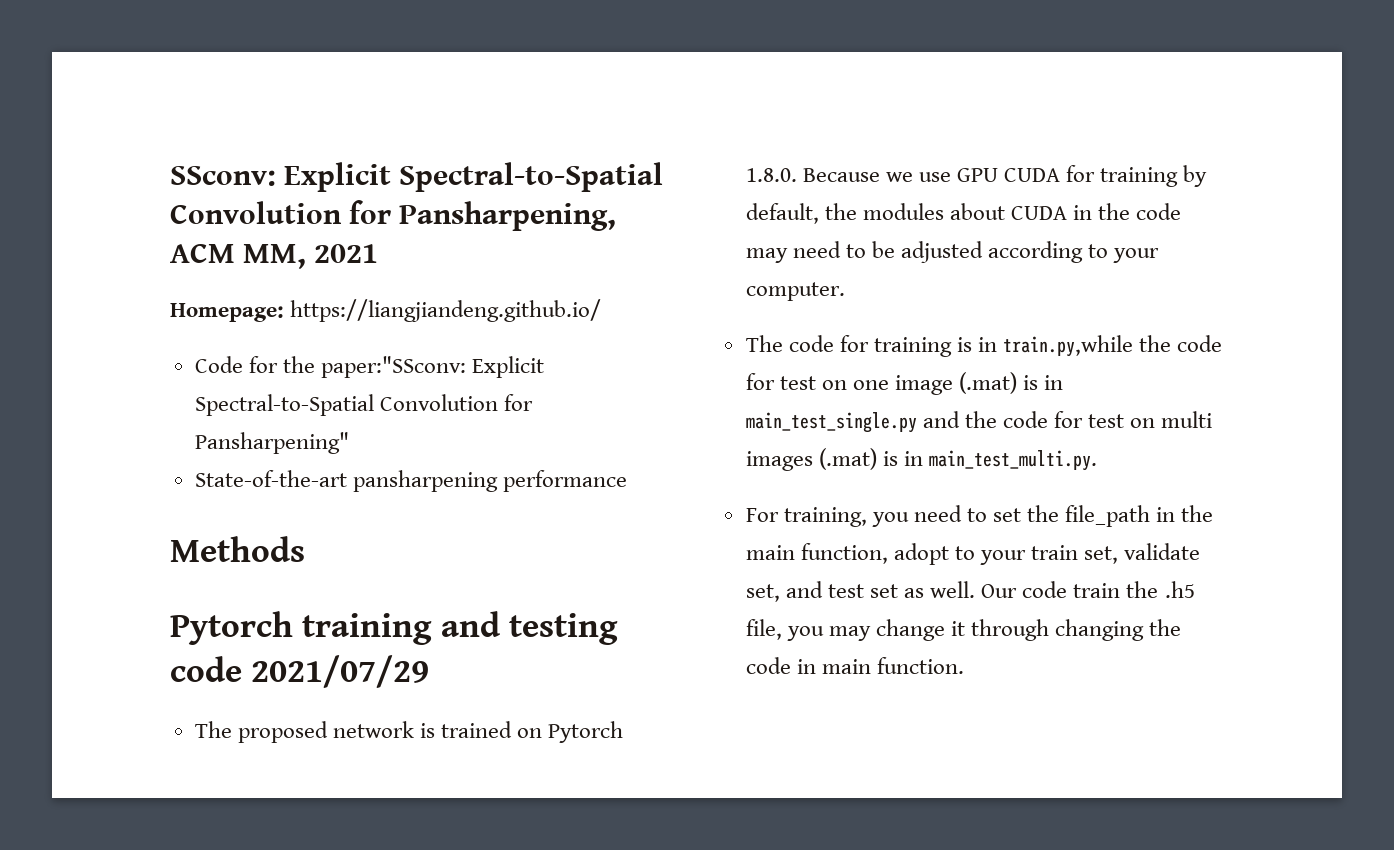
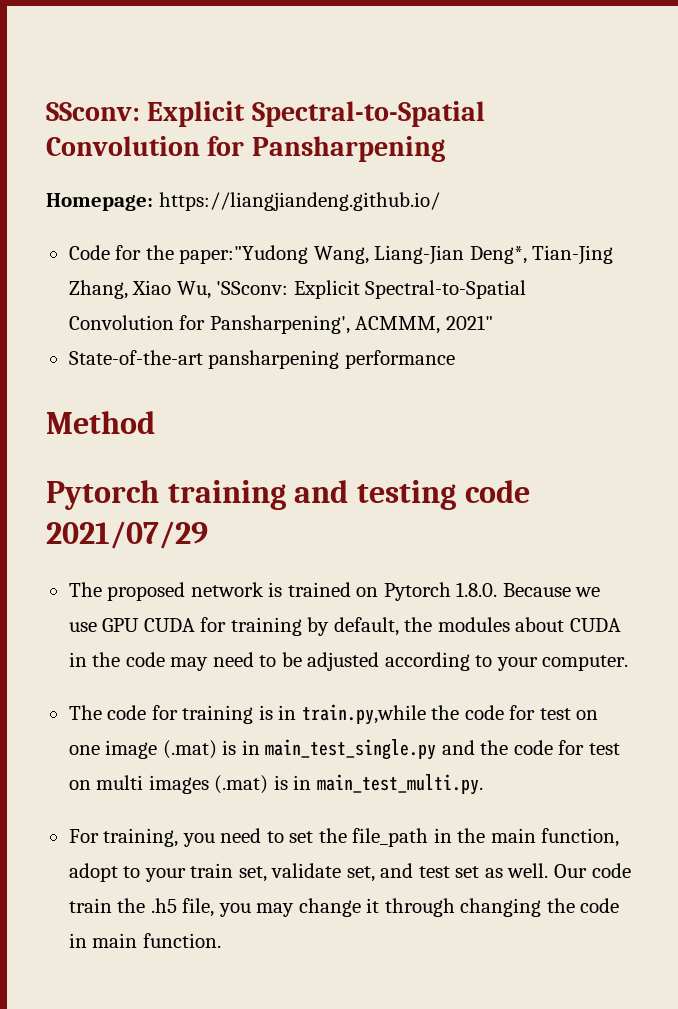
- SSconv: Explicit Spectral-to-Spatial Convolution for Pansharpening, ACM MM, 2021
+ SSconv: Explicit Spectral-to-Spatial Convolution for Pansharpening
- Code for the paper:"SSconv: Explicit Spectral-to-Spatial Convolution for Pansharpening"
+ Code for the paper:"Yudong Wang, Liang-Jian Deng*, Tian-Jing Zhang, Xiao Wu, 'SSconv: Explicit Spectral-to-Spatial Convolution for Pansharpening', ACMMM, 2021"
- Methods
+ Method

